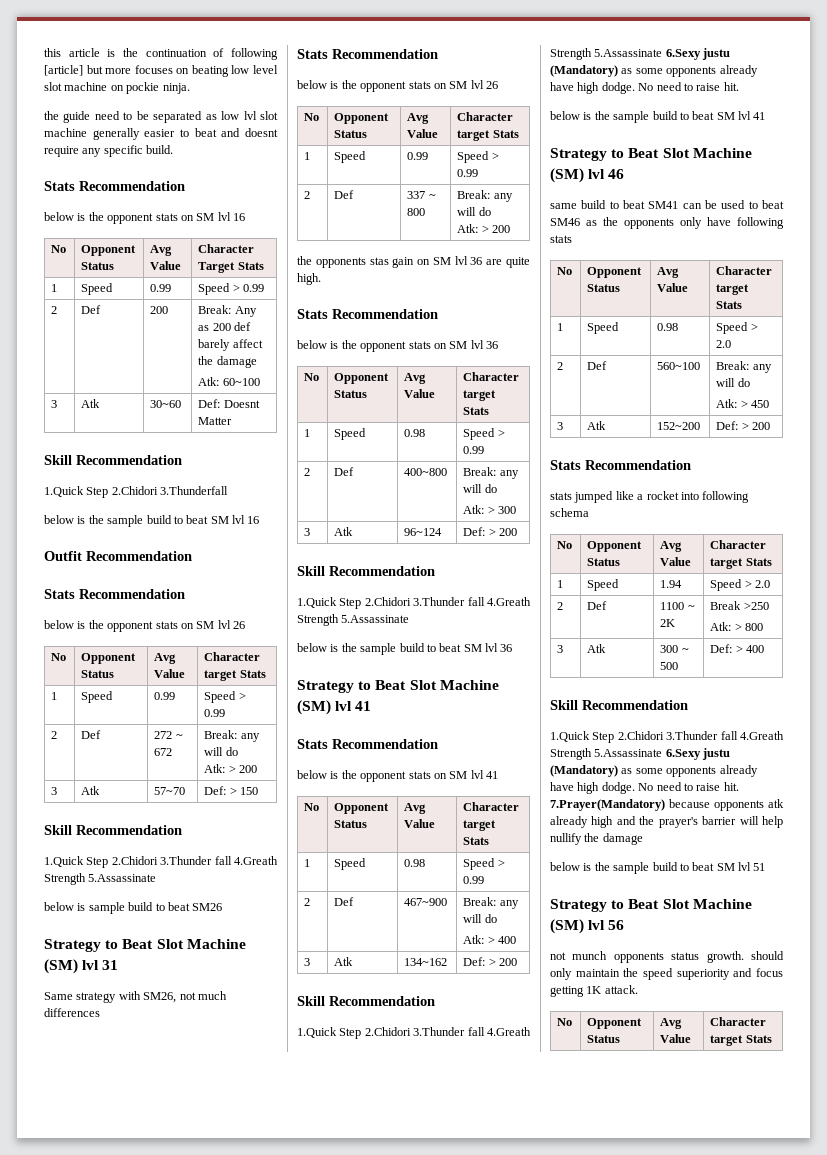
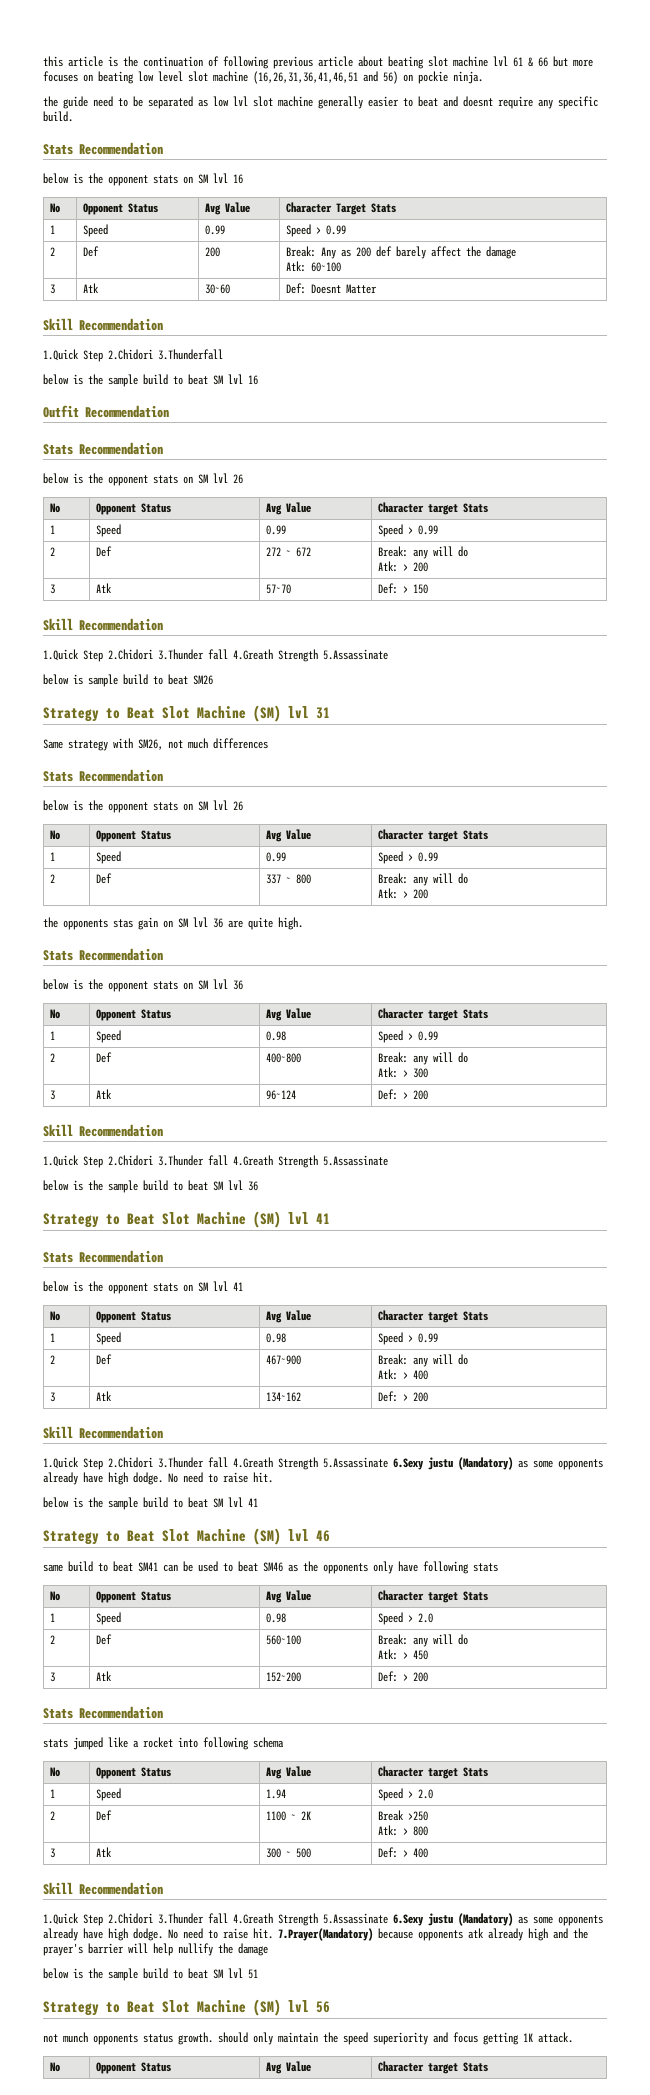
- this article is the continuation of following [article] but more focuses on beating low level slot machine on pockie ninja.
+ this article is the continuation of following previous article about beating slot machine lvl 61 & 66 but more focuses on beating low level slot machine (16,26,31,36,41,46,51 and 56) on pockie ninja.

